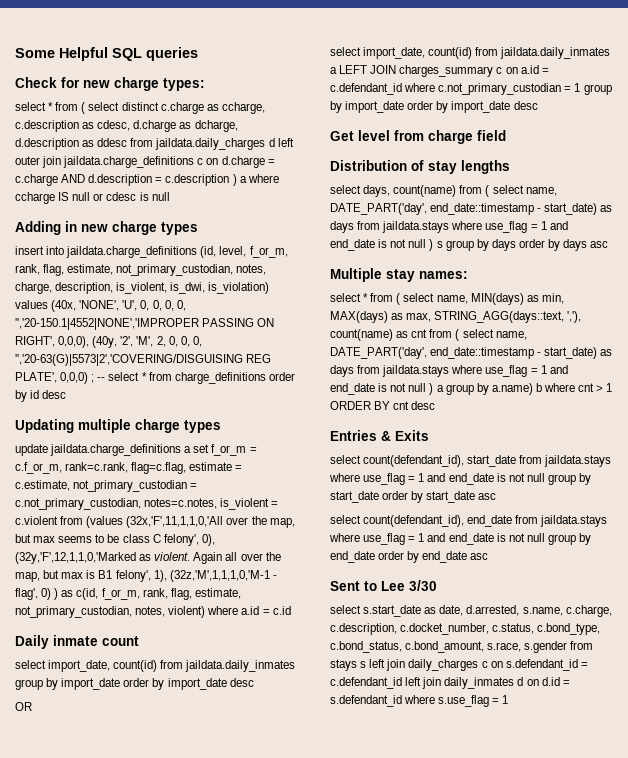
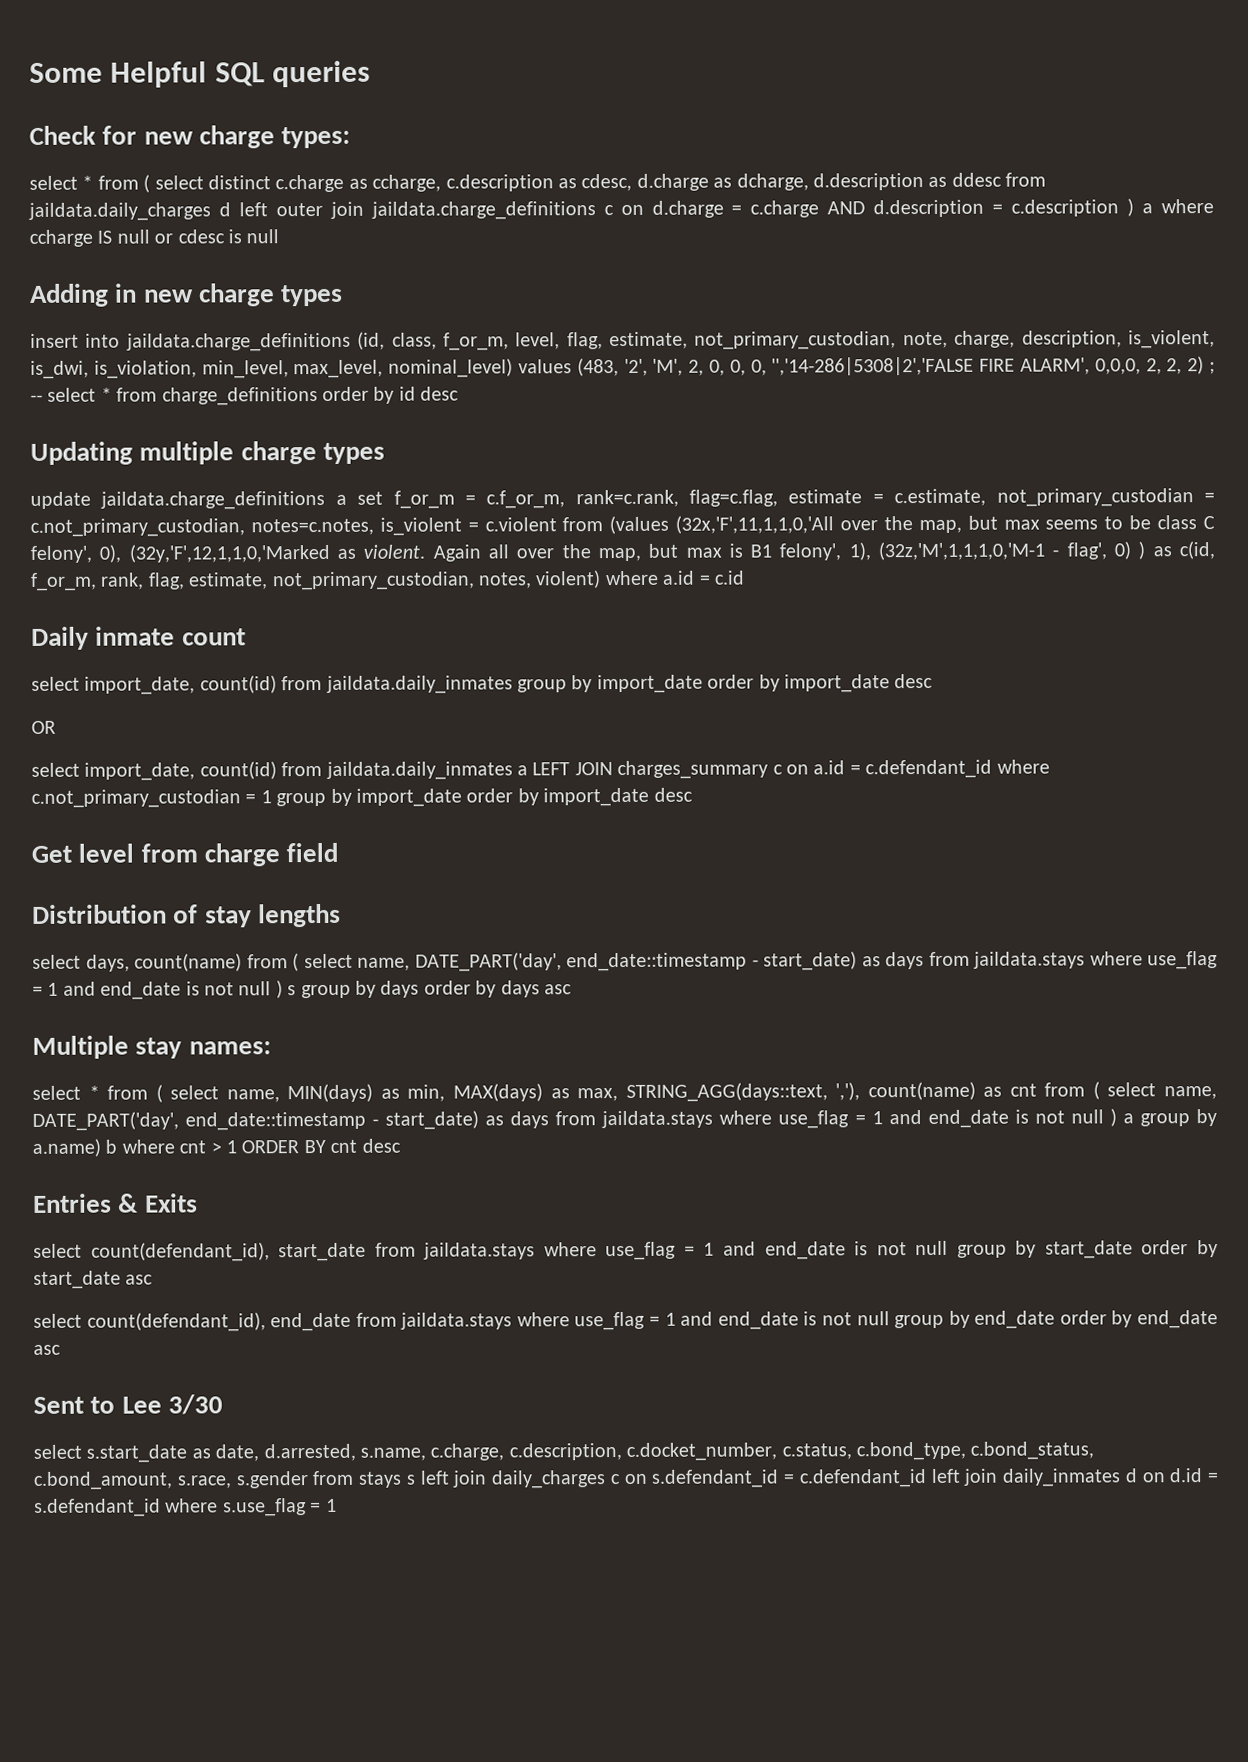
- insert into jaildata.charge_definitions (id, level, f_or_m, rank, flag, estimate, not_primary_custodian, notes, charge, description, is_violent, is_dwi, is_violation) values (40x, 'NONE', 'U', 0, 0, 0, 0, '','20-150.1|4552|NONE','IMPROPER PASSING ON RIGHT', 0,0,0), (40y, '2', 'M', 2, 0, 0, 0, '','20-63(G)|5573|2','COVERING/DISGUISING REG PLATE', 0,0,0) ; -- select * from charge_definitions order by id desc
+ insert into jaildata.charge_definitions (id, class, f_or_m, level, flag, estimate, not_primary_custodian, note, charge, description, is_violent, is_dwi, is_violation, min_level, max_level, nominal_level) values (483, '2', 'M', 2, 0, 0, 0, '','14-286|5308|2','FALSE FIRE ALARM', 0,0,0, 2, 2, 2) ; -- select * from charge_definitions order by id desc

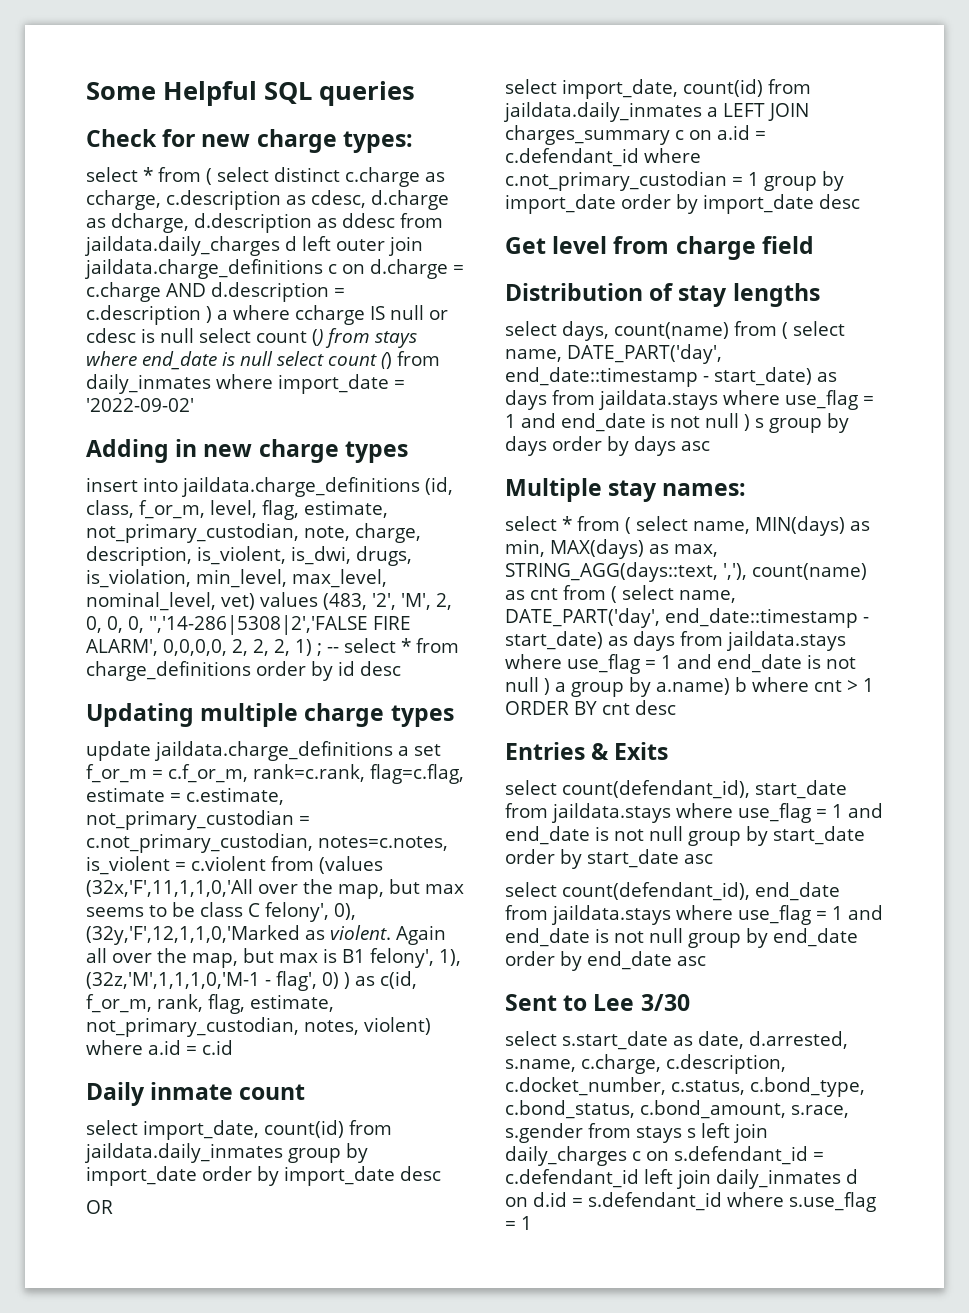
- select * from ( select distinct c.charge as ccharge, c.description as cdesc, d.charge as dcharge, d.description as ddesc from jaildata.daily_charges d left outer join jaildata.charge_definitions c on d.charge = c.charge AND d.description = c.description ) a where ccharge IS null or cdesc is null
+ select * from ( select distinct c.charge as ccharge, c.description as cdesc, d.charge as dcharge, d.description as ddesc from jaildata.daily_charges d left outer join jaildata.charge_definitions c on d.charge = c.charge AND d.description = c.description ) a where ccharge IS null or cdesc is null select count () from stays where end_date is null select count () from daily_inmates where import_date = '2022-09-02'
- insert into jaildata.charge_definitions (id, class, f_or_m, level, flag, estimate, not_primary_custodian, note, charge, description, is_violent, is_dwi, is_violation, min_level, max_level, nominal_level) values (483, '2', 'M', 2, 0, 0, 0, '','14-286|5308|2','FALSE FIRE ALARM', 0,0,0, 2, 2, 2) ; -- select * from charge_definitions order by id desc
+ insert into jaildata.charge_definitions (id, class, f_or_m, level, flag, estimate, not_primary_custodian, note, charge, description, is_violent, is_dwi, drugs, is_violation, min_level, max_level, nominal_level, vet) values (483, '2', 'M', 2, 0, 0, 0, '','14-286|5308|2','FALSE FIRE ALARM', 0,0,0,0, 2, 2, 2, 1) ; -- select * from charge_definitions order by id desc

